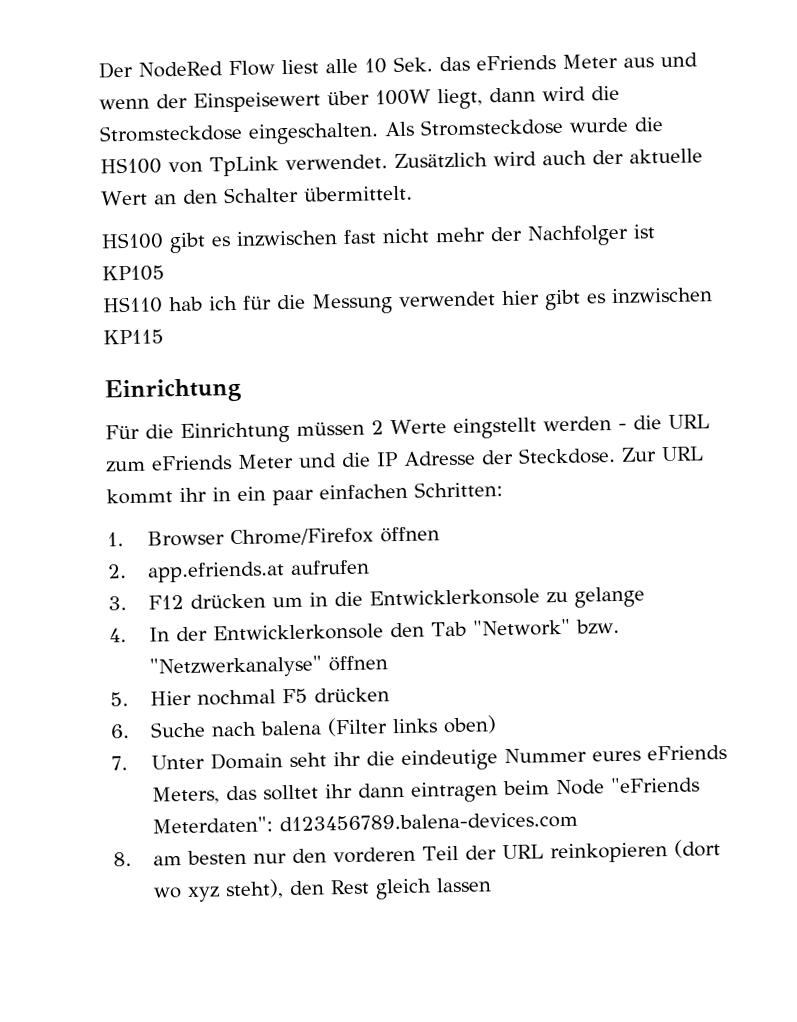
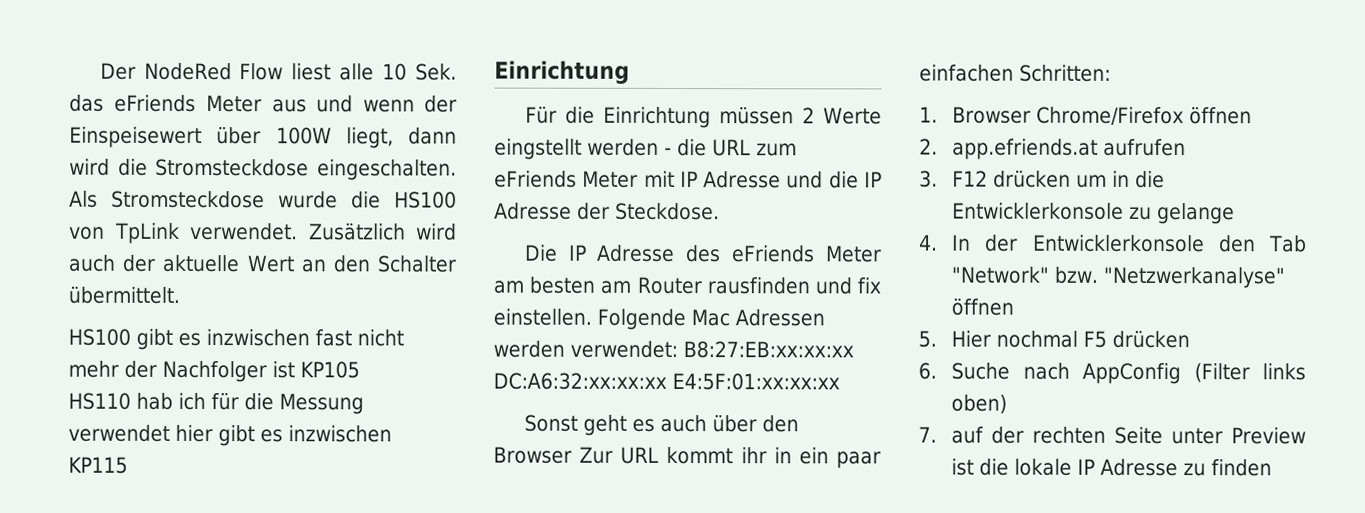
- Für die Einrichtung müssen 2 Werte eingstellt werden - die URL zum eFriends Meter und die IP Adresse der Steckdose. Zur URL kommt ihr in ein paar einfachen Schritten:
+ Für die Einrichtung müssen 2 Werte eingstellt werden - die URL zum eFriends Meter mit IP Adresse und die IP Adresse der Steckdose.
+ Die IP Adresse des eFriends Meter am besten am Router rausfinden und fix einstellen. Folgende Mac Adressen werden verwendet: B8:27:EB:xx:xx:xx DC:A6:32:xx:xx:xx E4:5F:01:xx:xx:xx
+ Sonst geht es auch über den Browser Zur URL kommt ihr in ein paar einfachen Schritten:
- 6. Suche nach balena (Filter links oben)
+ 6. Suche nach AppConfig (Filter links oben)
- 7. Unter Domain seht ihr die eindeutige Nummer eures eFriends Meters, das solltet ihr dann eintragen beim Node "eFriends Meterdaten": d123456789.balena-devices.com
- 8. am besten nur den vorderen Teil der URL reinkopieren (dort wo xyz steht), den Rest gleich lassen
+ 7. auf der rechten Seite unter Preview ist die lokale IP Adresse zu finden

